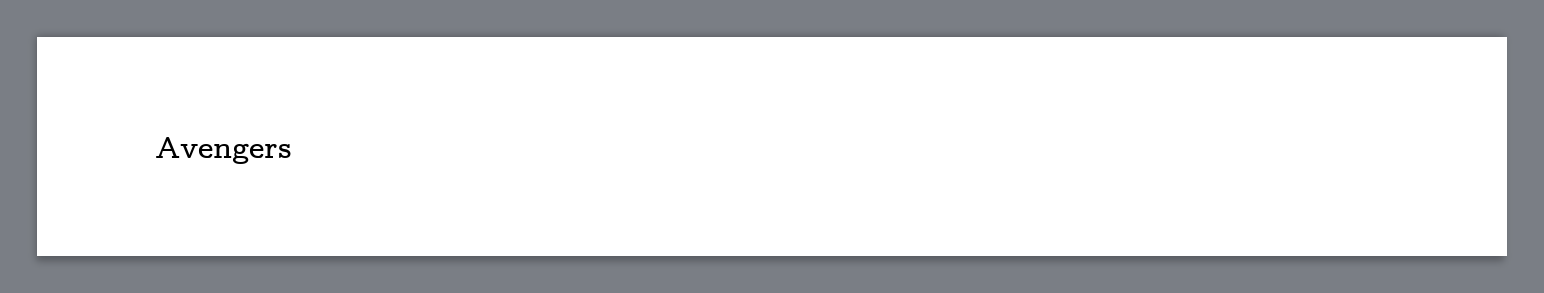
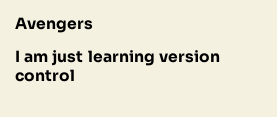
+ I am just learning version control

